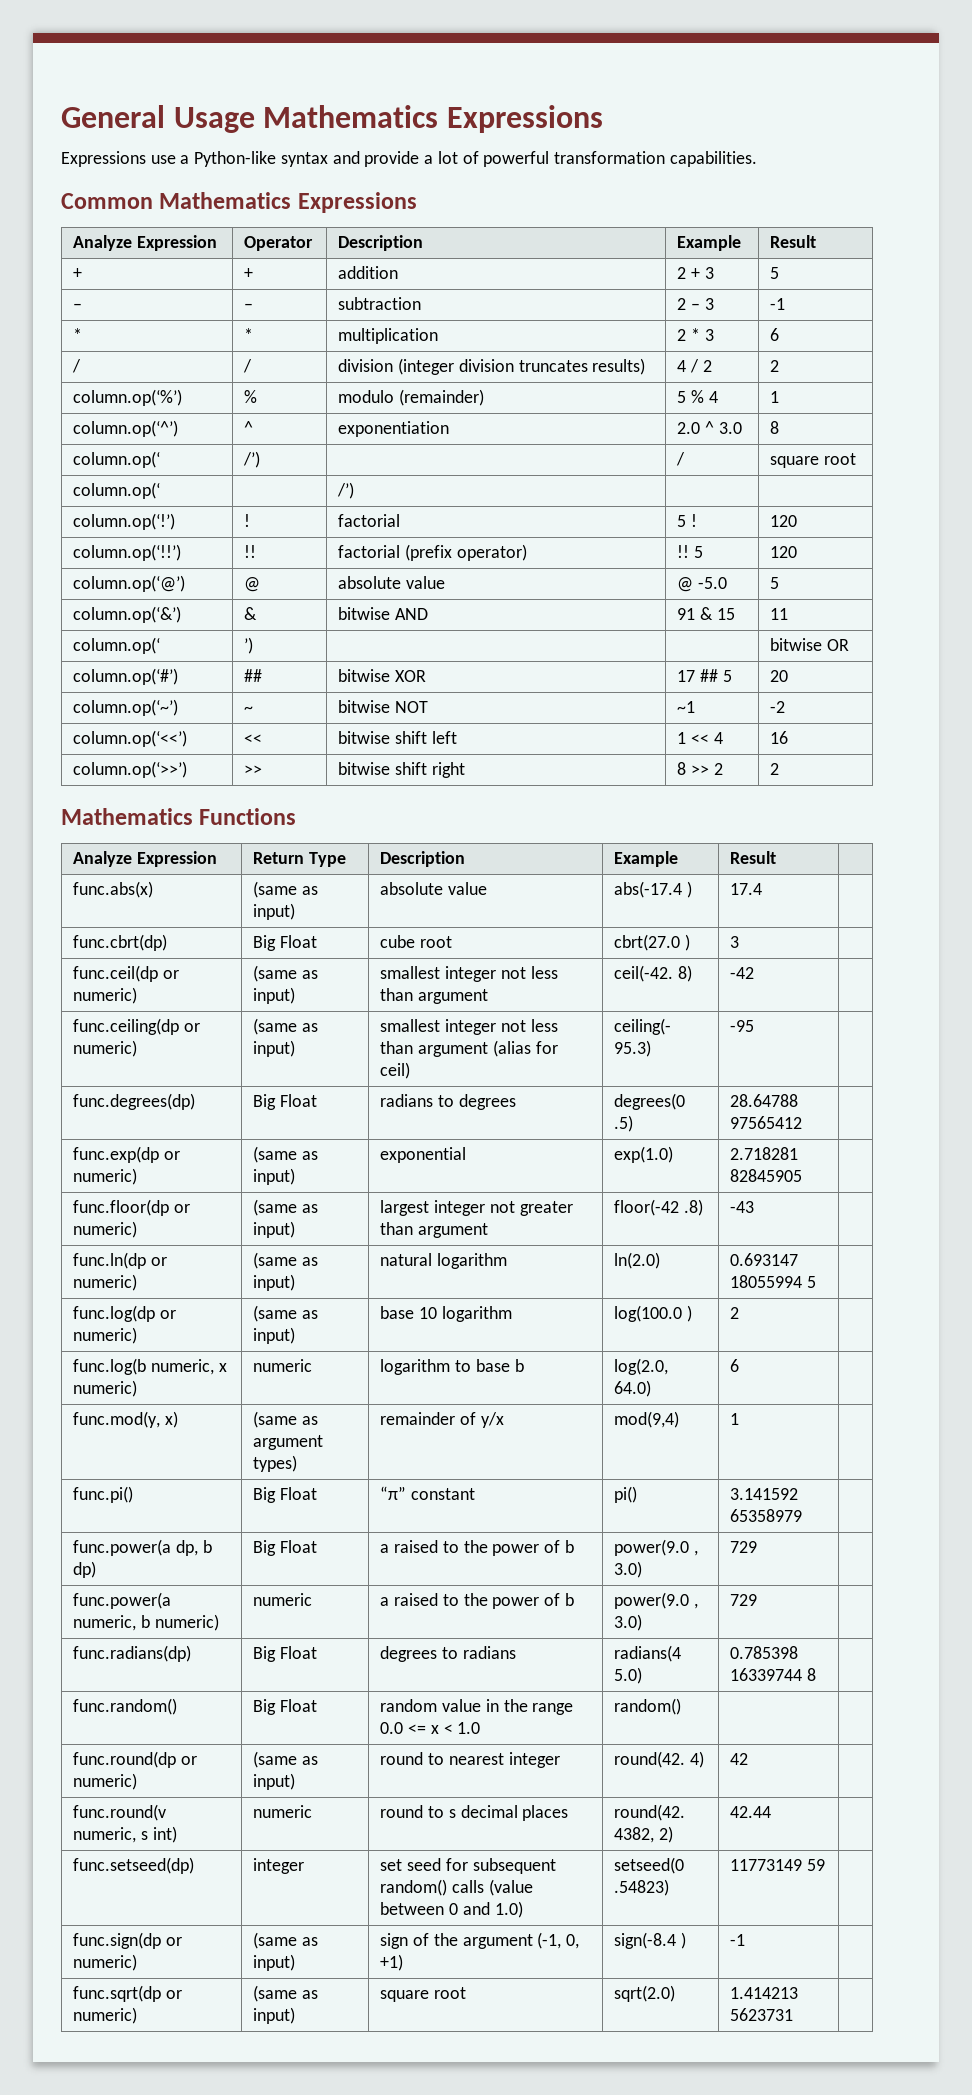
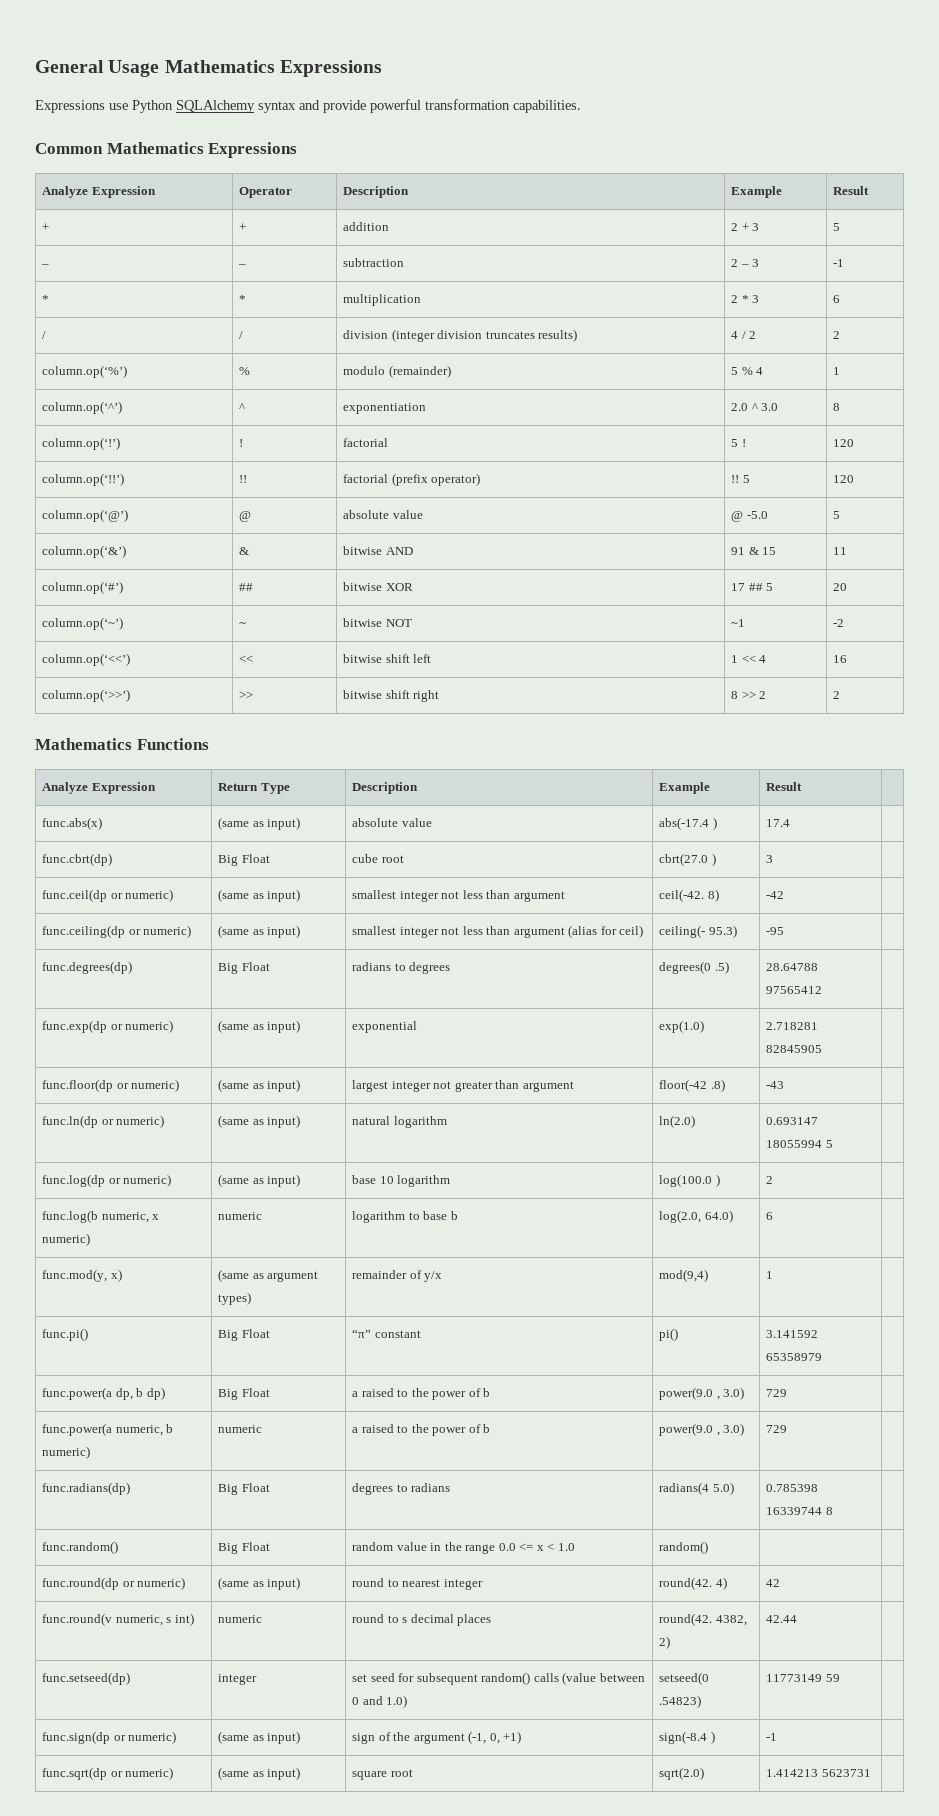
- Expressions use a Python-like syntax and provide a lot of powerful transformation capabilities.
+ Expressions use Python SQLAlchemy syntax and provide powerful transformation capabilities.
- column.op(‘ | /’) | | / | square root
- column.op(‘ | | /’) | |
- column.op(‘ | ’) | | | bitwise OR

